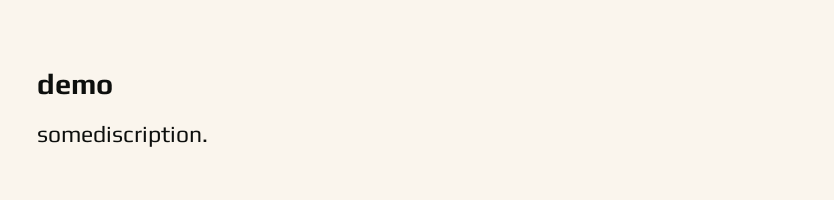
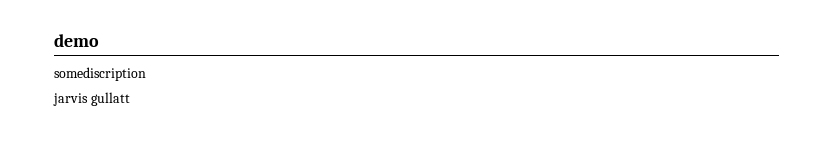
- somediscription.
+ somediscription
+ jarvis gullatt

